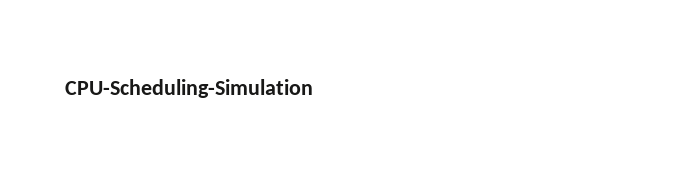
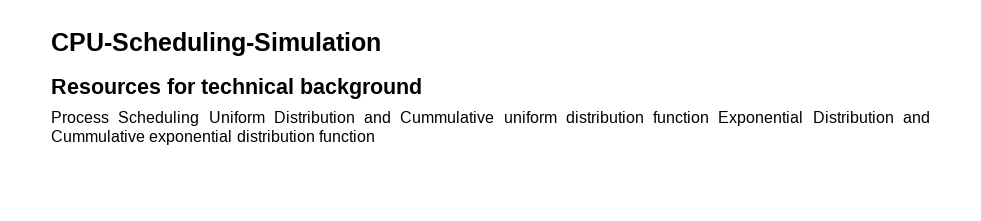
+ Resources for technical background
+ Process Scheduling Uniform Distribution and Cummulative uniform distribution function Exponential Distribution and Cummulative exponential distribution function

